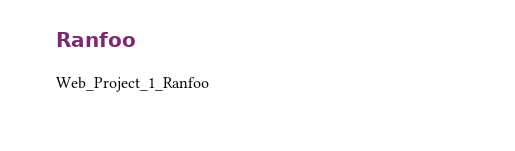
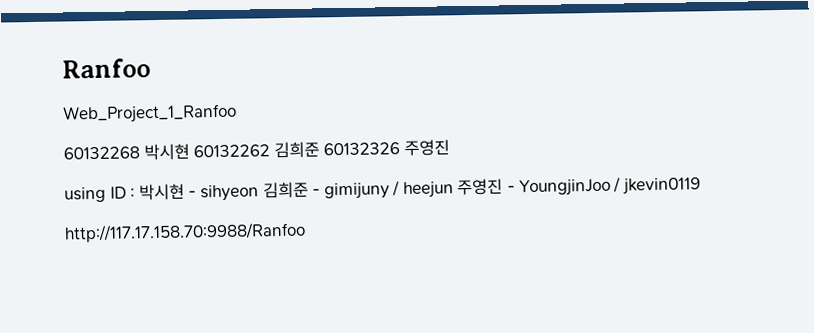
+ 60132268 박시현 60132262 김희준 60132326 주영진
+ using ID : 박시현 - sihyeon 김희준 - gimijuny / heejun 주영진 - YoungjinJoo / jkevin0119
+ http://117.17.158.70:9988/Ranfoo

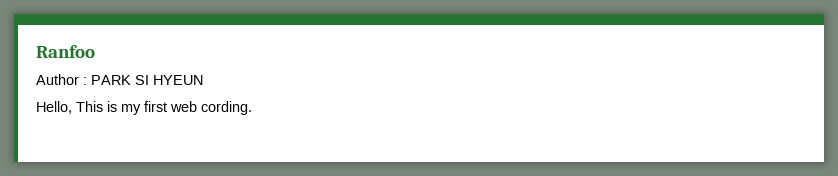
- Web_Project_1_Ranfoo
- 60132268 박시현 60132262 김희준 60132326 주영진
- using ID : 박시현 - sihyeon 김희준 - gimijuny / heejun 주영진 - YoungjinJoo / jkevin0119
- http://117.17.158.70:9988/Ranfoo
+ Author : PARK SI HYEUN
+ Hello, This is my first web cording.

